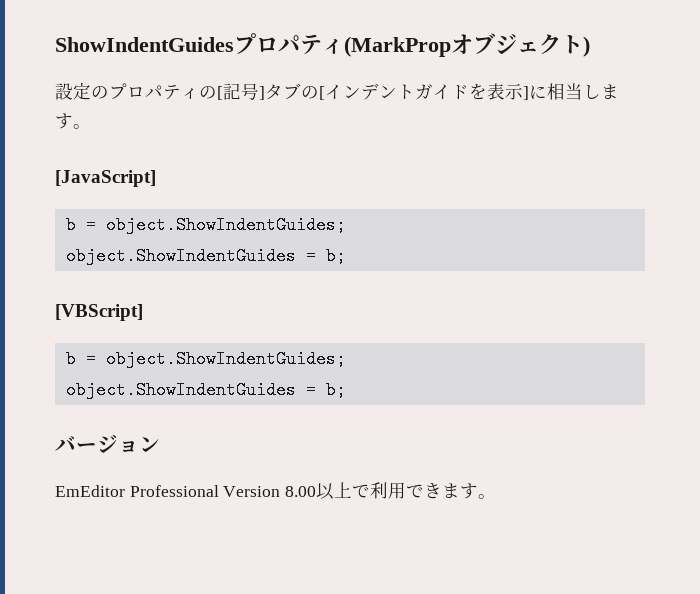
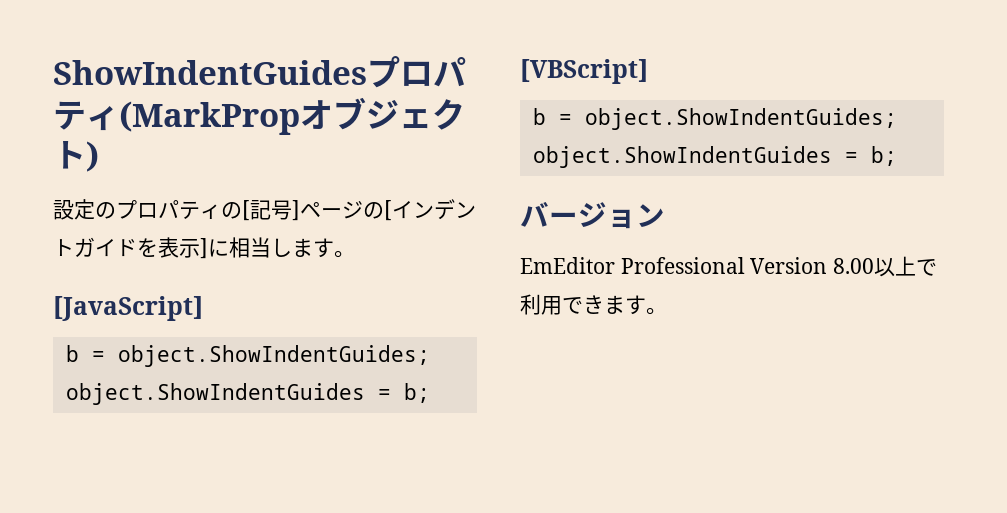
- 設定のプロパティの[記号]タブの[インデントガイドを表示]に相当します。
+ 設定のプロパティの[記号]ページの[インデントガイドを表示]に相当します。

